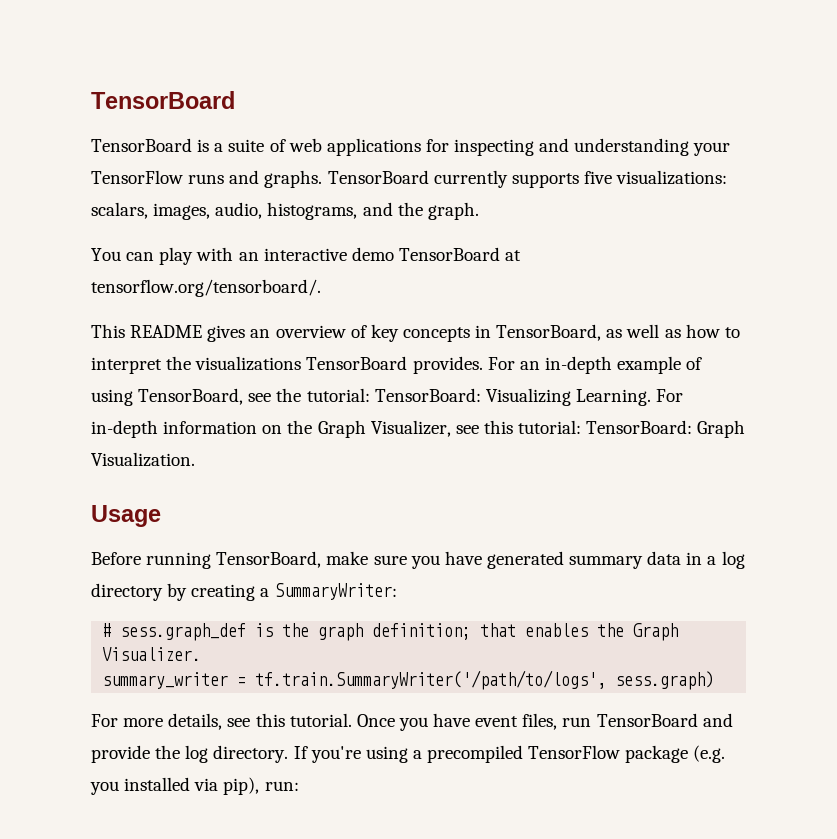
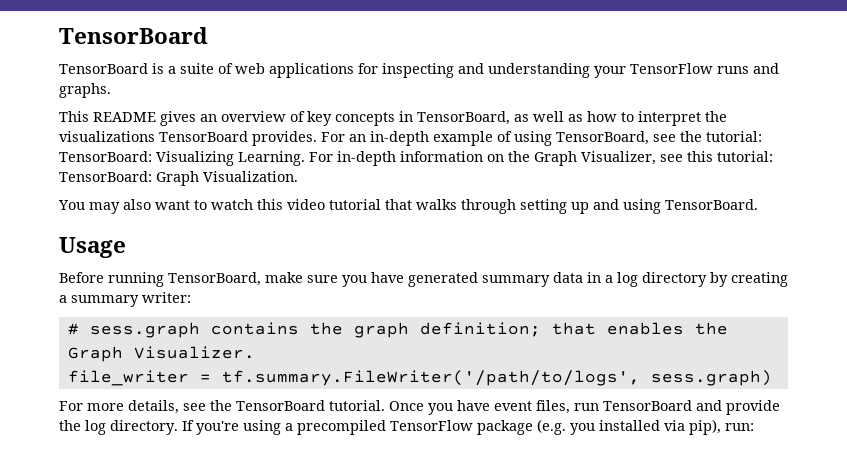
- TensorBoard currently supports five visualizations: scalars, images, audio, histograms, and the graph.
- You can play with an interactive demo TensorBoard at tensorflow.org/tensorboard/.
+ You may also want to watch this video tutorial that walks through setting up and using TensorBoard.
- Before running TensorBoard, make sure you have generated summary data in a log directory by creating a SummaryWriter:
+ Before running TensorBoard, make sure you have generated summary data in a log directory by creating a summary writer:
- # sess.graph_def is the graph definition; that enables the Graph Visualizer.
+ # sess.graph contains the graph definition; that enables the Graph Visualizer.
- summary_writer = tf.train.SummaryWriter('/path/to/logs', sess.graph)
+ file_writer = tf.summary.FileWriter('/path/to/logs', sess.graph)
- For more details, see this tutorial.
+ For more details, see the TensorBoard tutorial.

